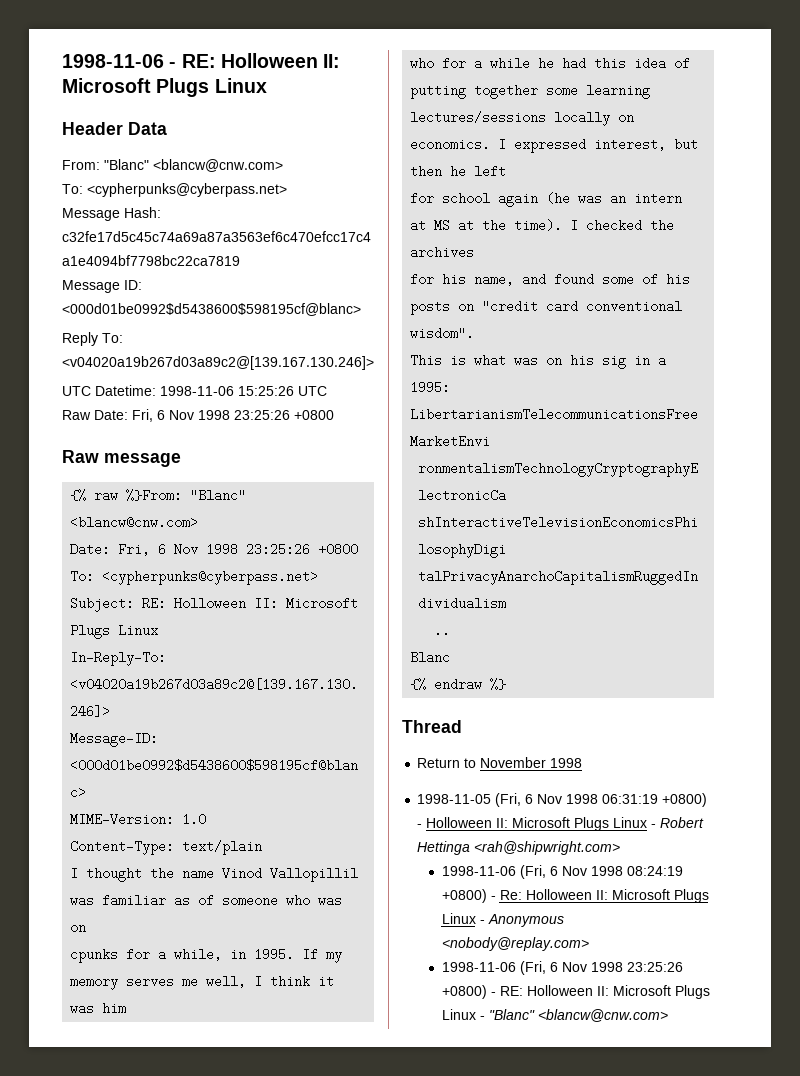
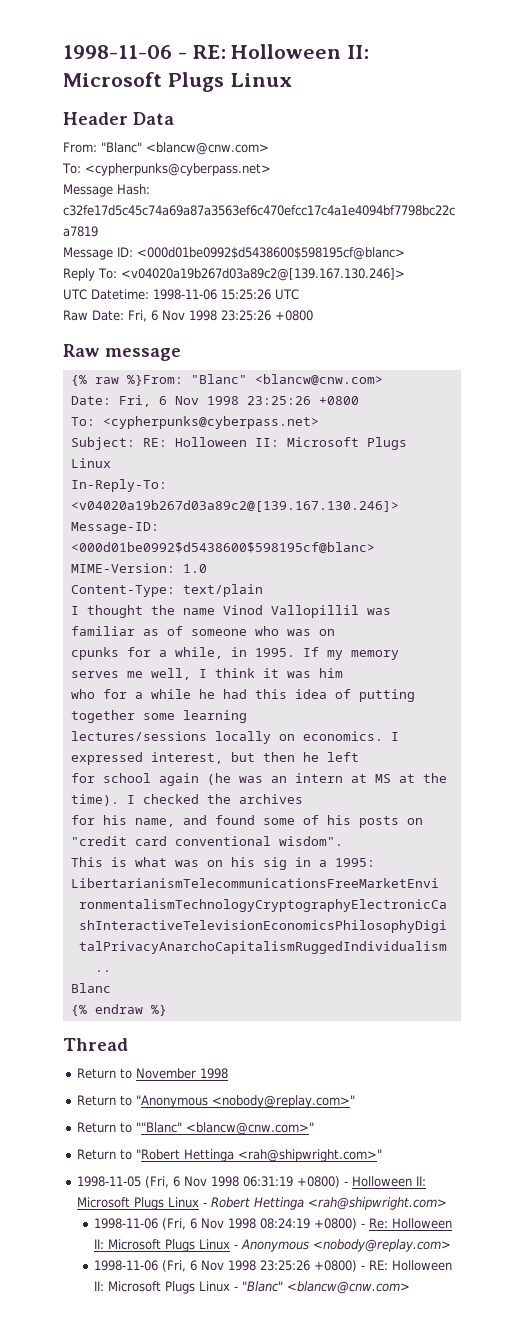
+ Return to "Anonymous <nobody@replay.com>"
+ Return to ""Blanc" <blancw@cnw.com>"
+ Return to "Robert Hettinga <rah@shipwright.com>"

